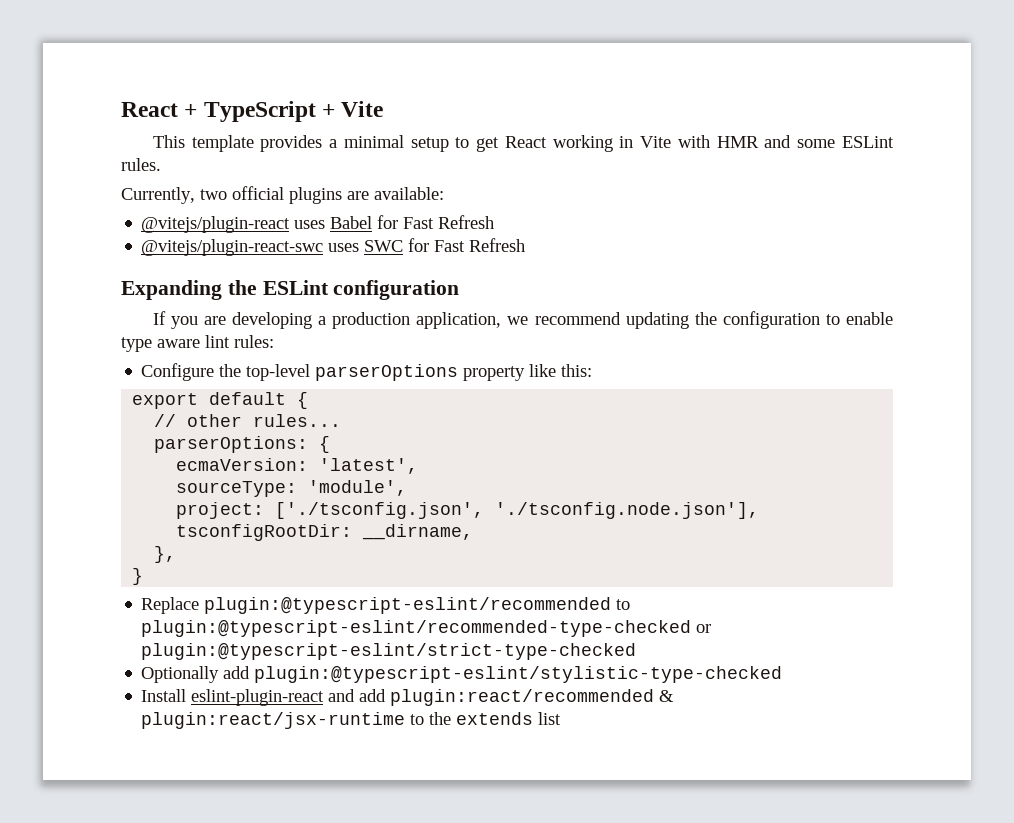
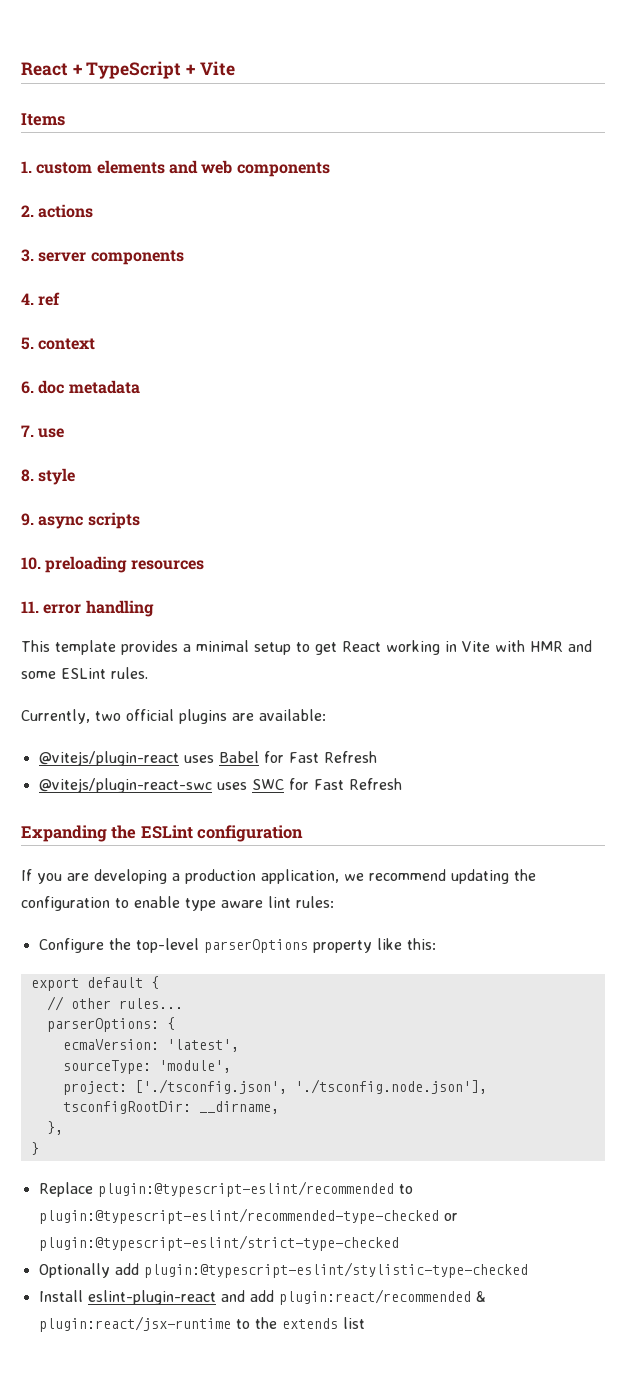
+ Items
+ 1. custom elements and web components
+ 2. actions
+ 3. server components
+ 4. ref
+ 5. context
+ 6. doc metadata
+ 7. use
+ 8. style
+ 9. async scripts
+ 10. preloading resources
+ 11. error handling

